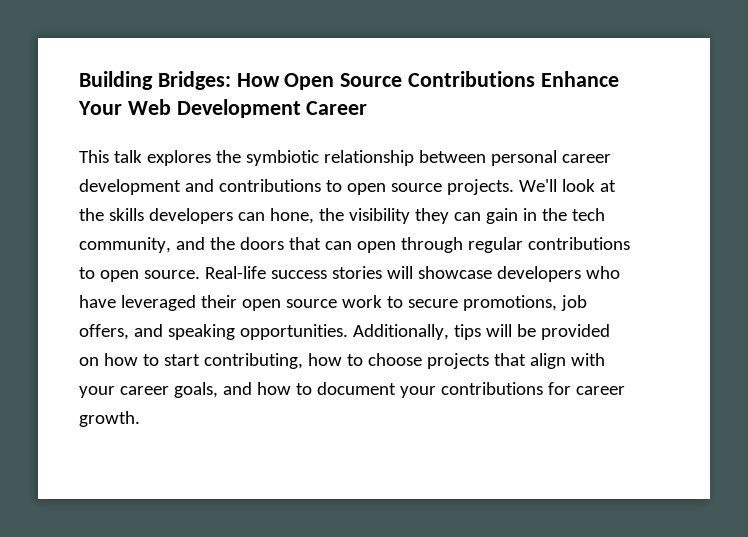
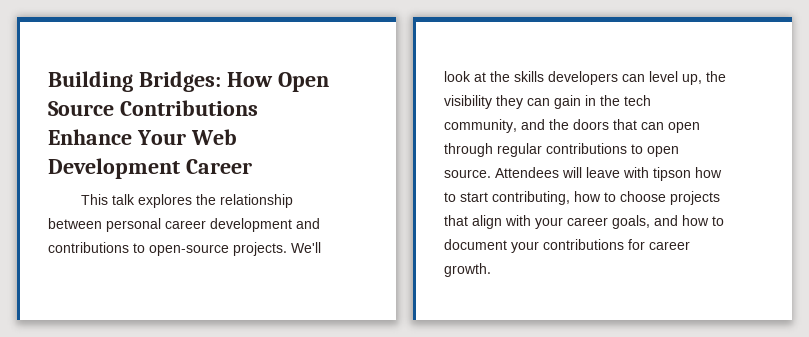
- This talk explores the symbiotic relationship between personal career development and contributions to open source projects.
+ This talk explores the relationship between personal career development and contributions to open-source projects.
- We'll look at the skills developers can hone, the visibility they can gain in the tech community, and the doors that can open through regular contributions to open source.
+ We'll look at the skills developers can level up, the visibility they can gain in the tech community, and the doors that can open through regular contributions to open source.
- Real-life success stories will showcase developers who have leveraged their open source work to secure promotions, job offers, and speaking opportunities. Additionally, tips will be provided on how to start contributing, how to choose projects that align with your career goals, and how to document your contributions for career growth.
+ Attendees will leave with tipson how to start contributing, how to choose projects that align with your career goals, and how to document your contributions for career growth.

